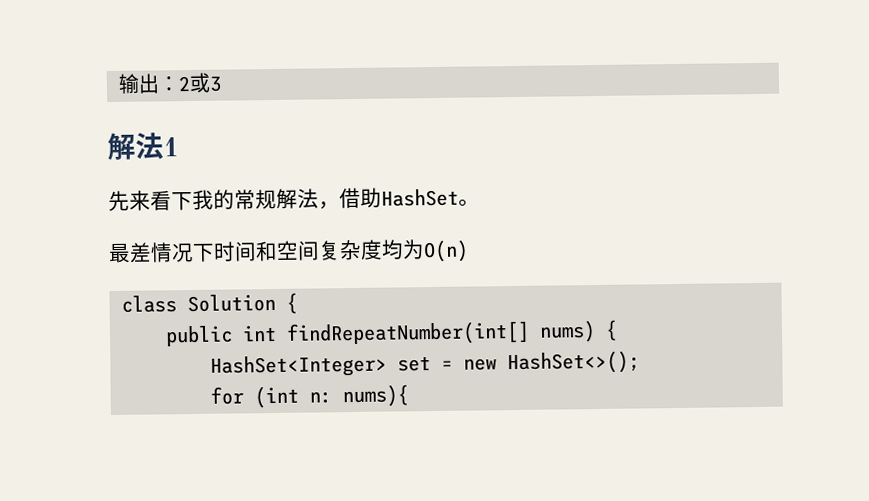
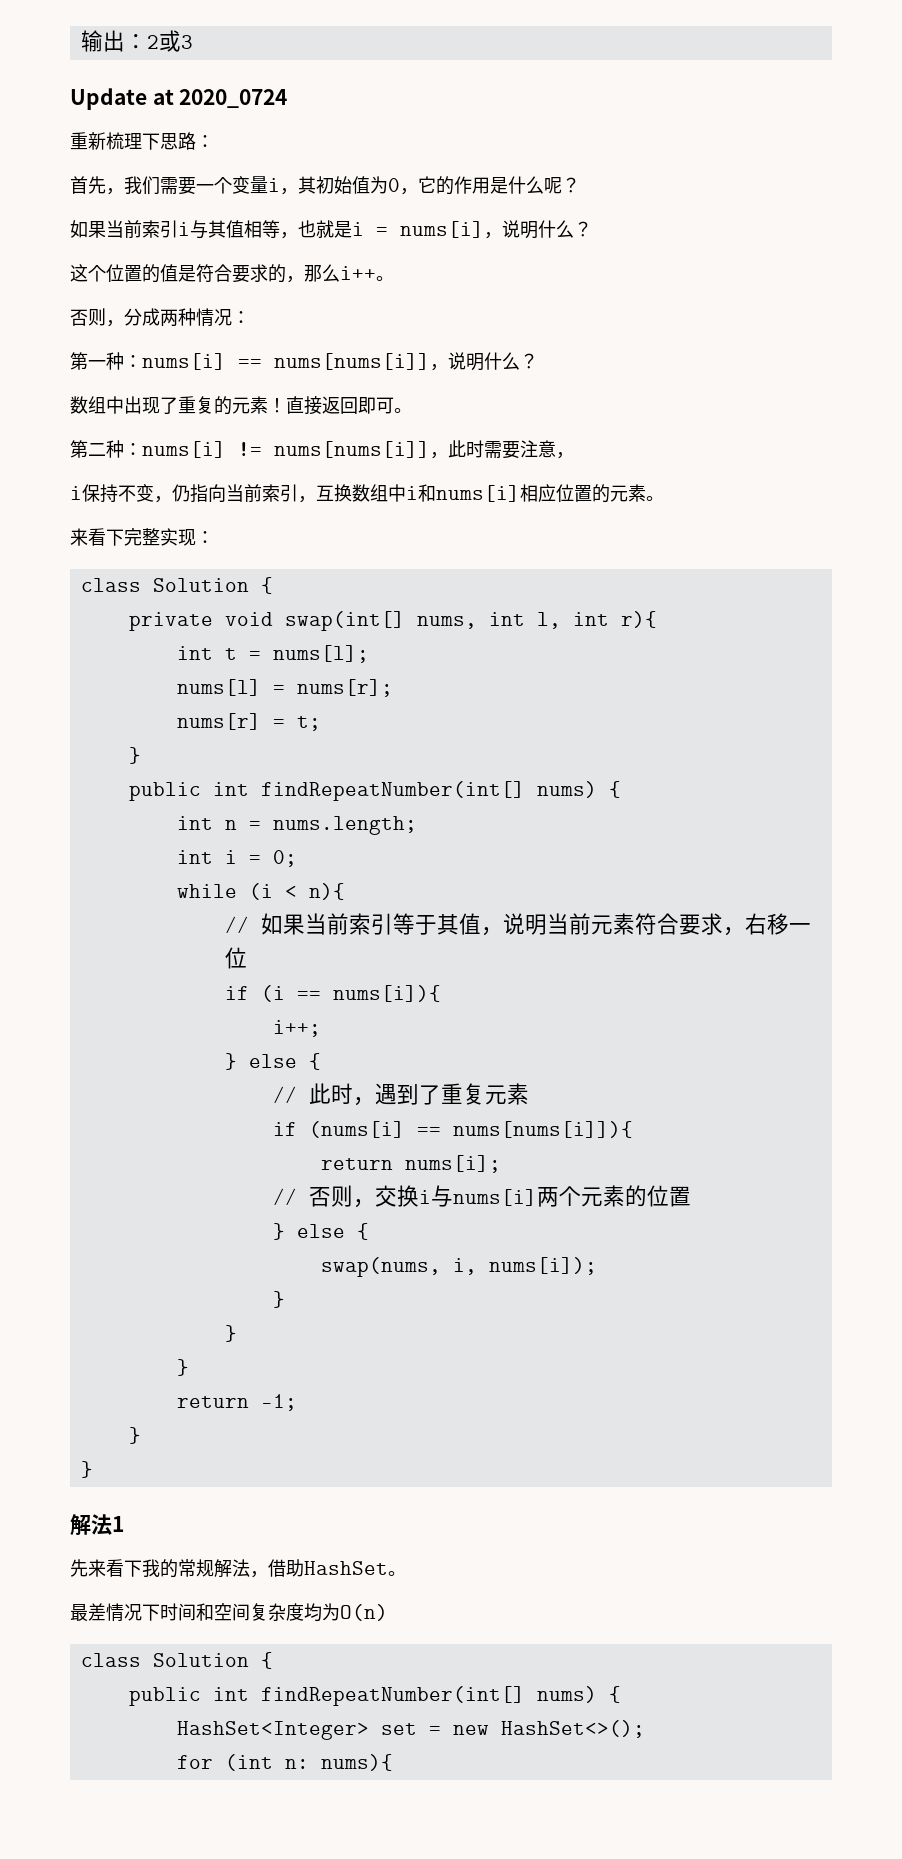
+ Update at 2020_0724
+ 重新梳理下思路：
+ 首先，我们需要一个变量i，其初始值为0，它的作用是什么呢？
+ 如果当前索引i与其值相等，也就是i = nums[i]，说明什么？
+ 这个位置的值是符合要求的，那么i++。
+ 否则，分成两种情况：
+ 第一种：nums[i] == nums[nums[i]]，说明什么？
+ 数组中出现了重复的元素！直接返回即可。
+ 第二种：nums[i] != nums[nums[i]]，此时需要注意，
+ i保持不变，仍指向当前索引，互换数组中i和nums[i]相应位置的元素。
+ 来看下完整实现：
+ class Solution {
+ private void swap(int[] nums, int l, int r){
+ int t = nums[l];
+ nums[l] = nums[r];
+ nums[r] = t;
+ }
+ public int findRepeatNumber(int[] nums) {
+ int n = nums.length;
+ int i = 0;
+ while (i < n){
+ // 如果当前索引等于其值，说明当前元素符合要求，右移一位
+ if (i == nums[i]){
+ i++;
+ } else {
+ // 此时，遇到了重复元素
+ if (nums[i] == nums[nums[i]]){
+ return nums[i];
+ // 否则，交换i与nums[i]两个元素的位置
+ } else {
+ swap(nums, i, nums[i]);
+ }
+ }
+ }
+ return -1;
+ }
+ }

